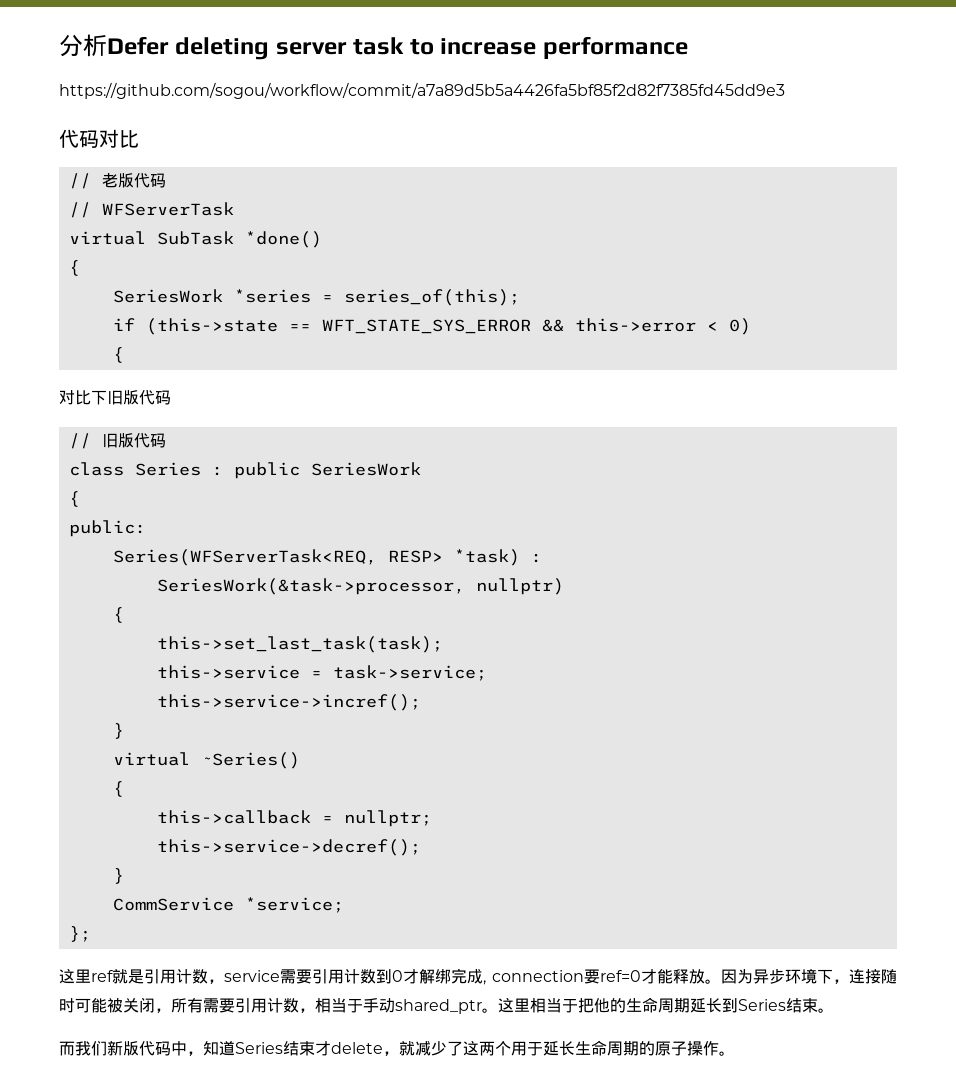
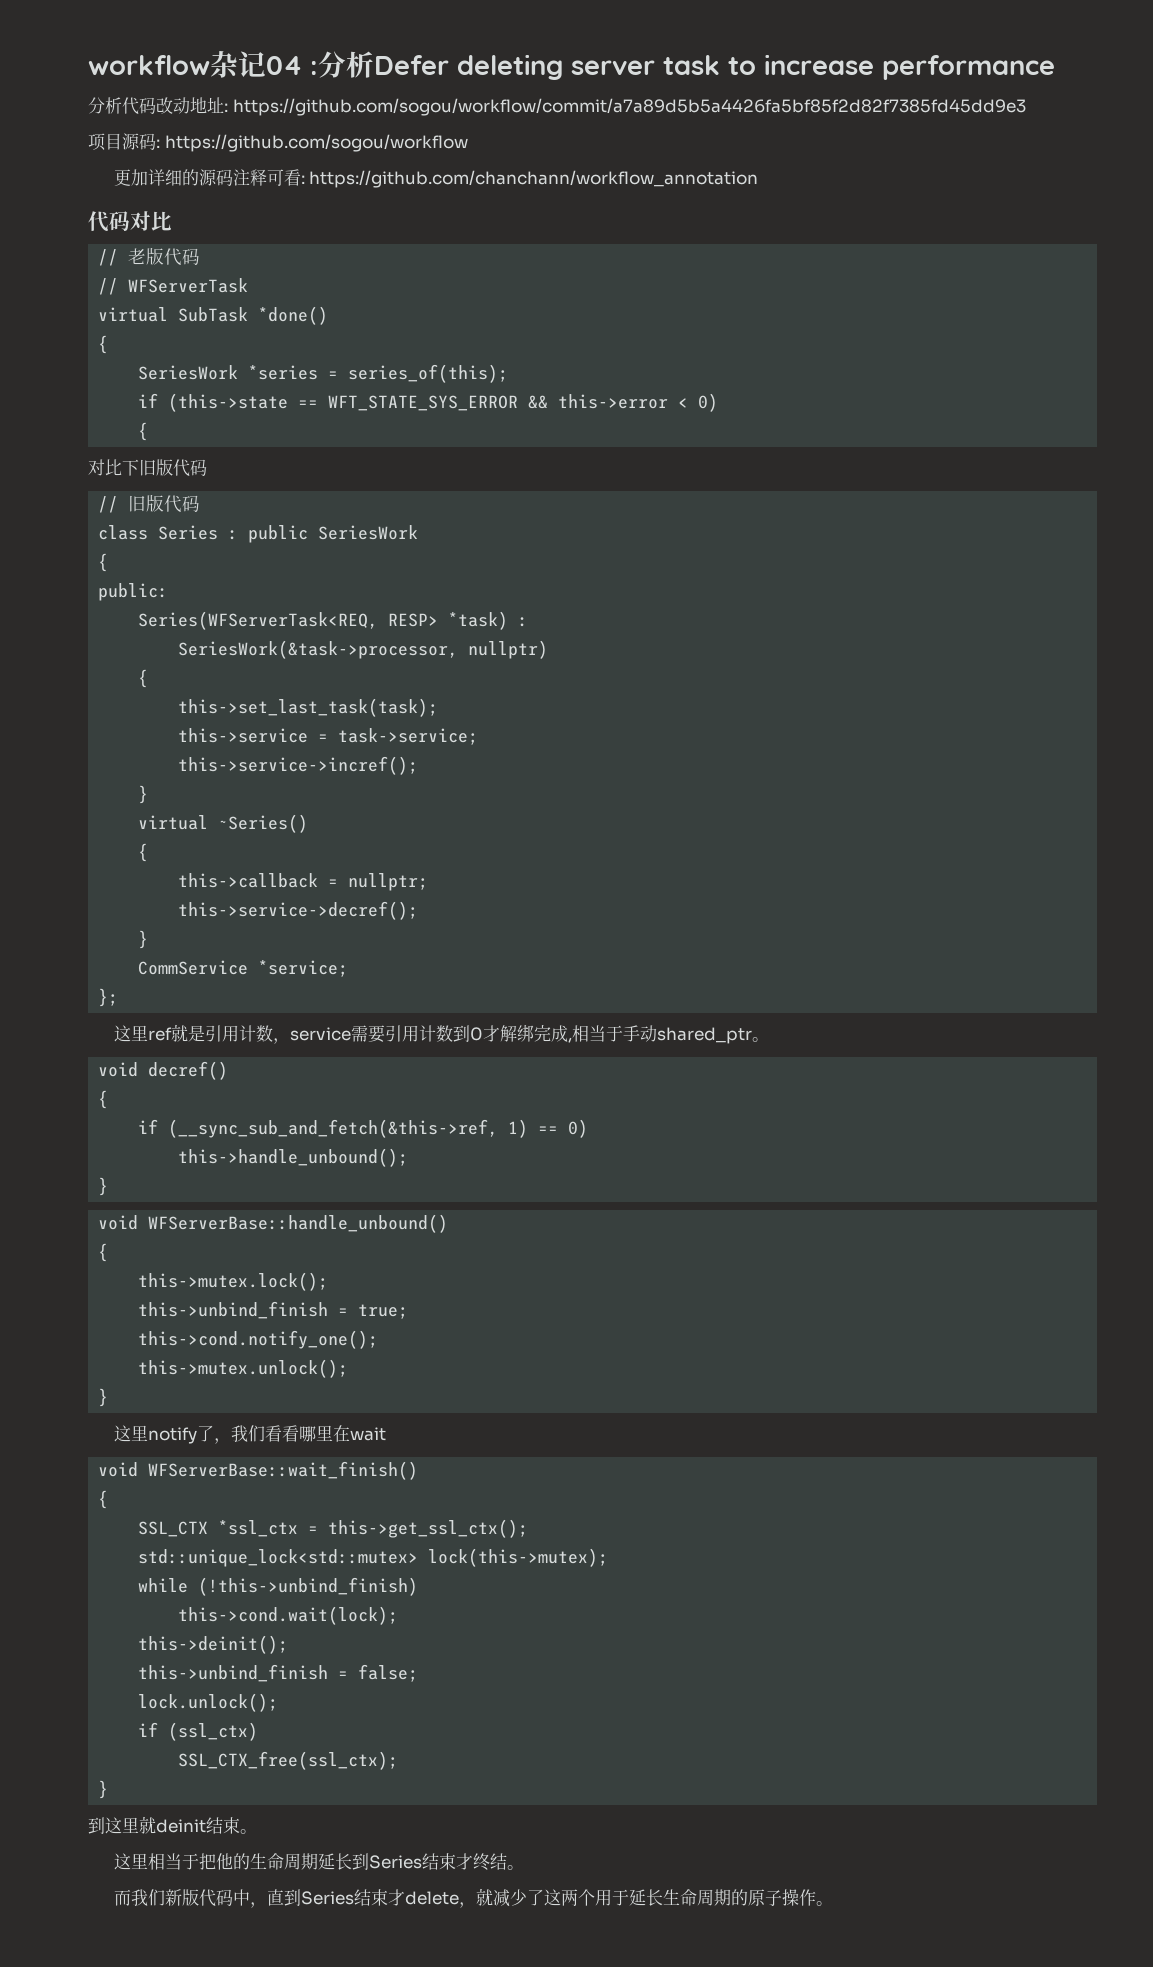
- 分析Defer deleting server task to increase performance
+ workflow杂记04 :分析Defer deleting server task to increase performance
- https://github.com/sogou/workflow/commit/a7a89d5b5a4426fa5bf85f2d82f7385fd45dd9e3
+ 分析代码改动地址: https://github.com/sogou/workflow/commit/a7a89d5b5a4426fa5bf85f2d82f7385fd45dd9e3
+ 项目源码: https://github.com/sogou/workflow
+ 更加详细的源码注释可看: https://github.com/chanchann/workflow_annotation
- 这里ref就是引用计数，service需要引用计数到0才解绑完成, connection要ref=0才能释放。因为异步环境下，连接随时可能被关闭，所有需要引用计数，相当于手动shared_ptr。这里相当于把他的生命周期延长到Series结束。
+ 这里ref就是引用计数，service需要引用计数到0才解绑完成,相当于手动shared_ptr。
+ void decref()
+ {
+ if (__sync_sub_and_fetch(&this->ref, 1) == 0)
+ this->handle_unbound();
+ }
+ void WFServerBase::handle_unbound()
+ {
+ this->mutex.lock();
+ this->unbind_finish = true;
+ this->cond.notify_one();
+ this->mutex.unlock();
+ }
+ 这里notify了，我们看看哪里在wait
+ void WFServerBase::wait_finish()
+ {
+ SSL_CTX *ssl_ctx = this->get_ssl_ctx();
+ std::unique_lock<std::mutex> lock(this->mutex);
+ while (!this->unbind_finish)
+ this->cond.wait(lock);
+ this->deinit();
+ this->unbind_finish = false;
+ lock.unlock();
+ if (ssl_ctx)
+ SSL_CTX_free(ssl_ctx);
+ }
+ 到这里就deinit结束。
+ 这里相当于把他的生命周期延长到Series结束才终结。
- 而我们新版代码中，知道Series结束才delete，就减少了这两个用于延长生命周期的原子操作。
+ 而我们新版代码中，直到Series结束才delete，就减少了这两个用于延长生命周期的原子操作。

